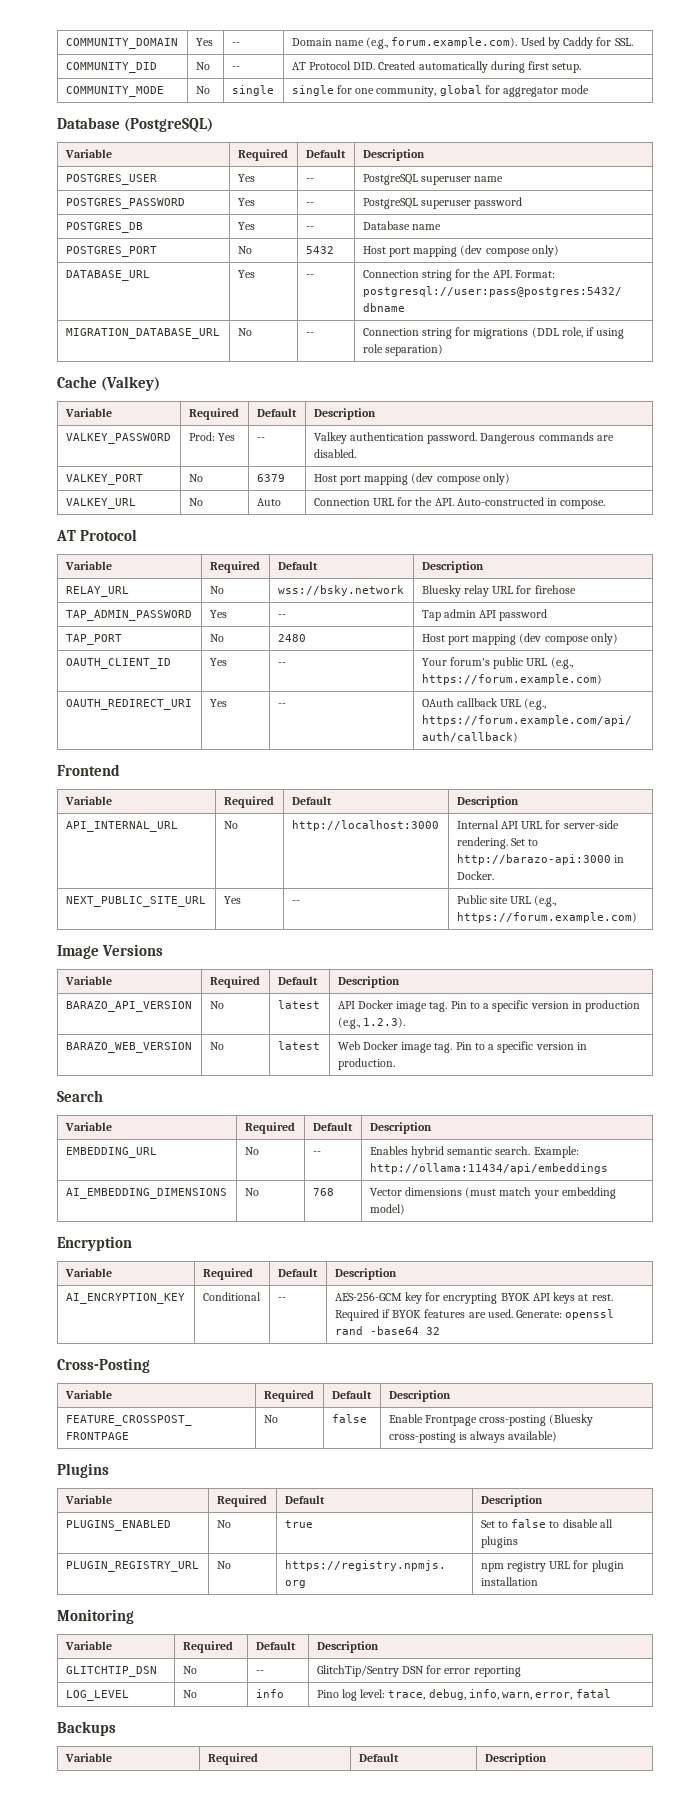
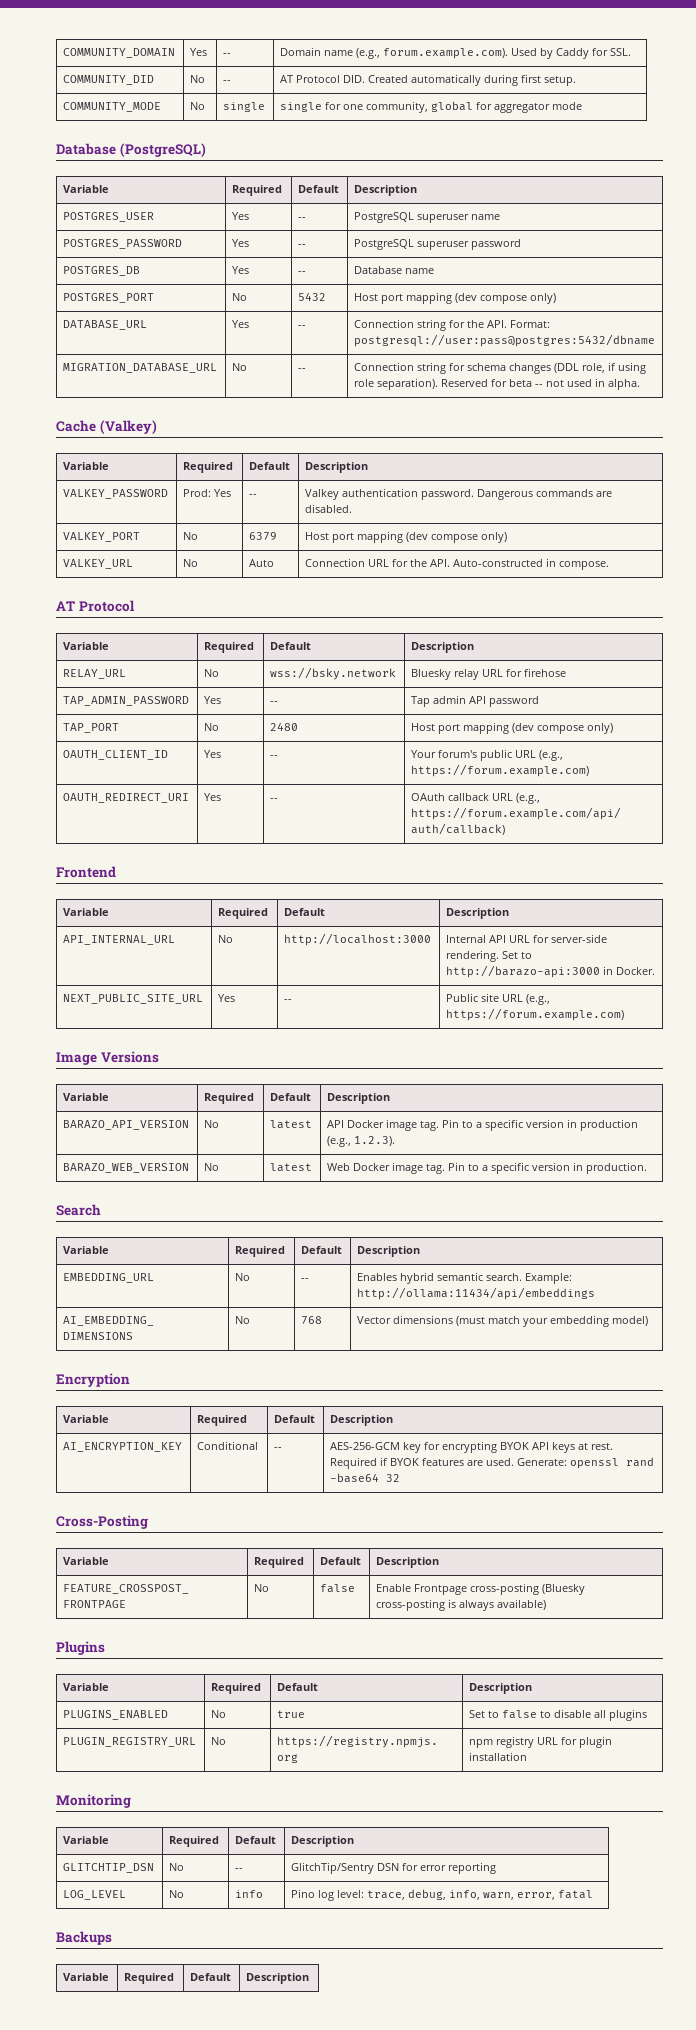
- MIGRATION_DATABASE_URL | No | -- | Connection string for migrations (DDL role, if using role separation)
+ MIGRATION_DATABASE_URL | No | -- | Connection string for schema changes (DDL role, if using role separation). Reserved for beta -- not used in alpha.

